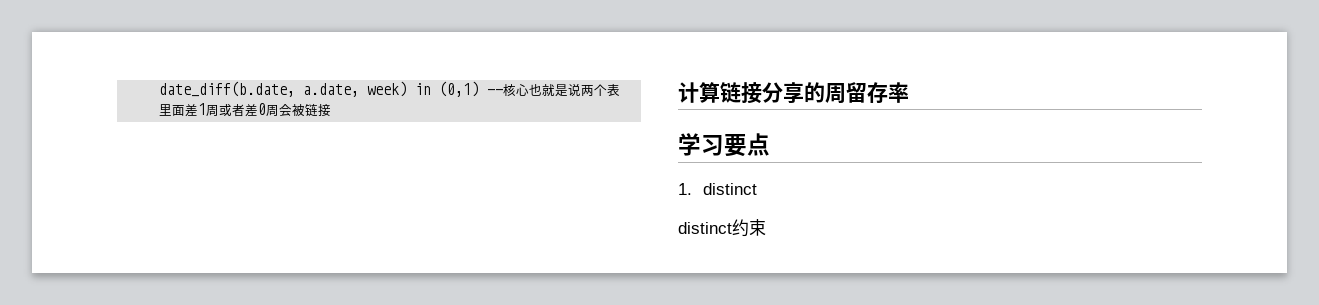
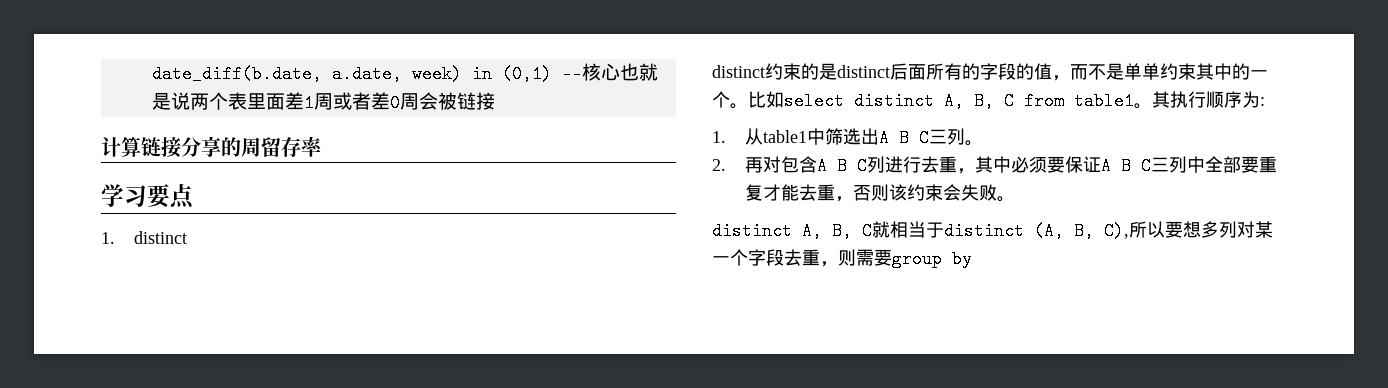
- distinct约束
+ distinct约束的是distinct后面所有的字段的值，而不是单单约束其中的一个。比如select distinct A, B, C from table1。其执行顺序为:
+ 1.从table1中筛选出A B C三列。
+ 2.再对包含A B C列进行去重，其中必须要保证A B C三列中全部要重复才能去重，否则该约束会失败。
+ distinct A, B, C就相当于distinct (A, B, C),所以要想多列对某一个字段去重，则需要group by

